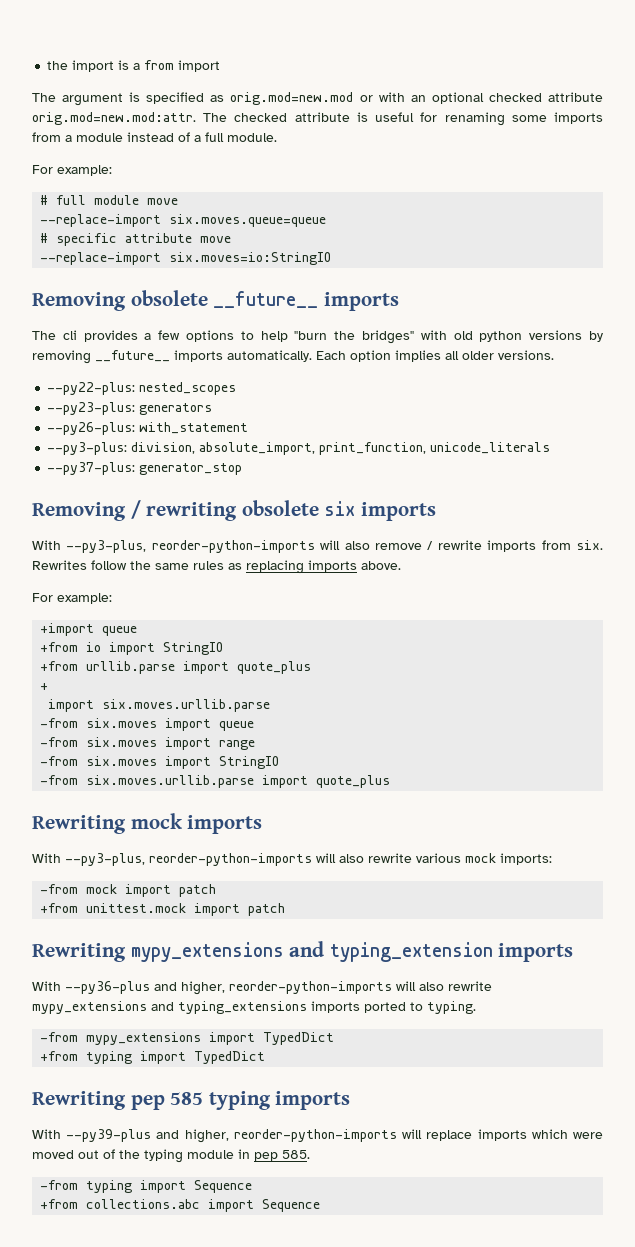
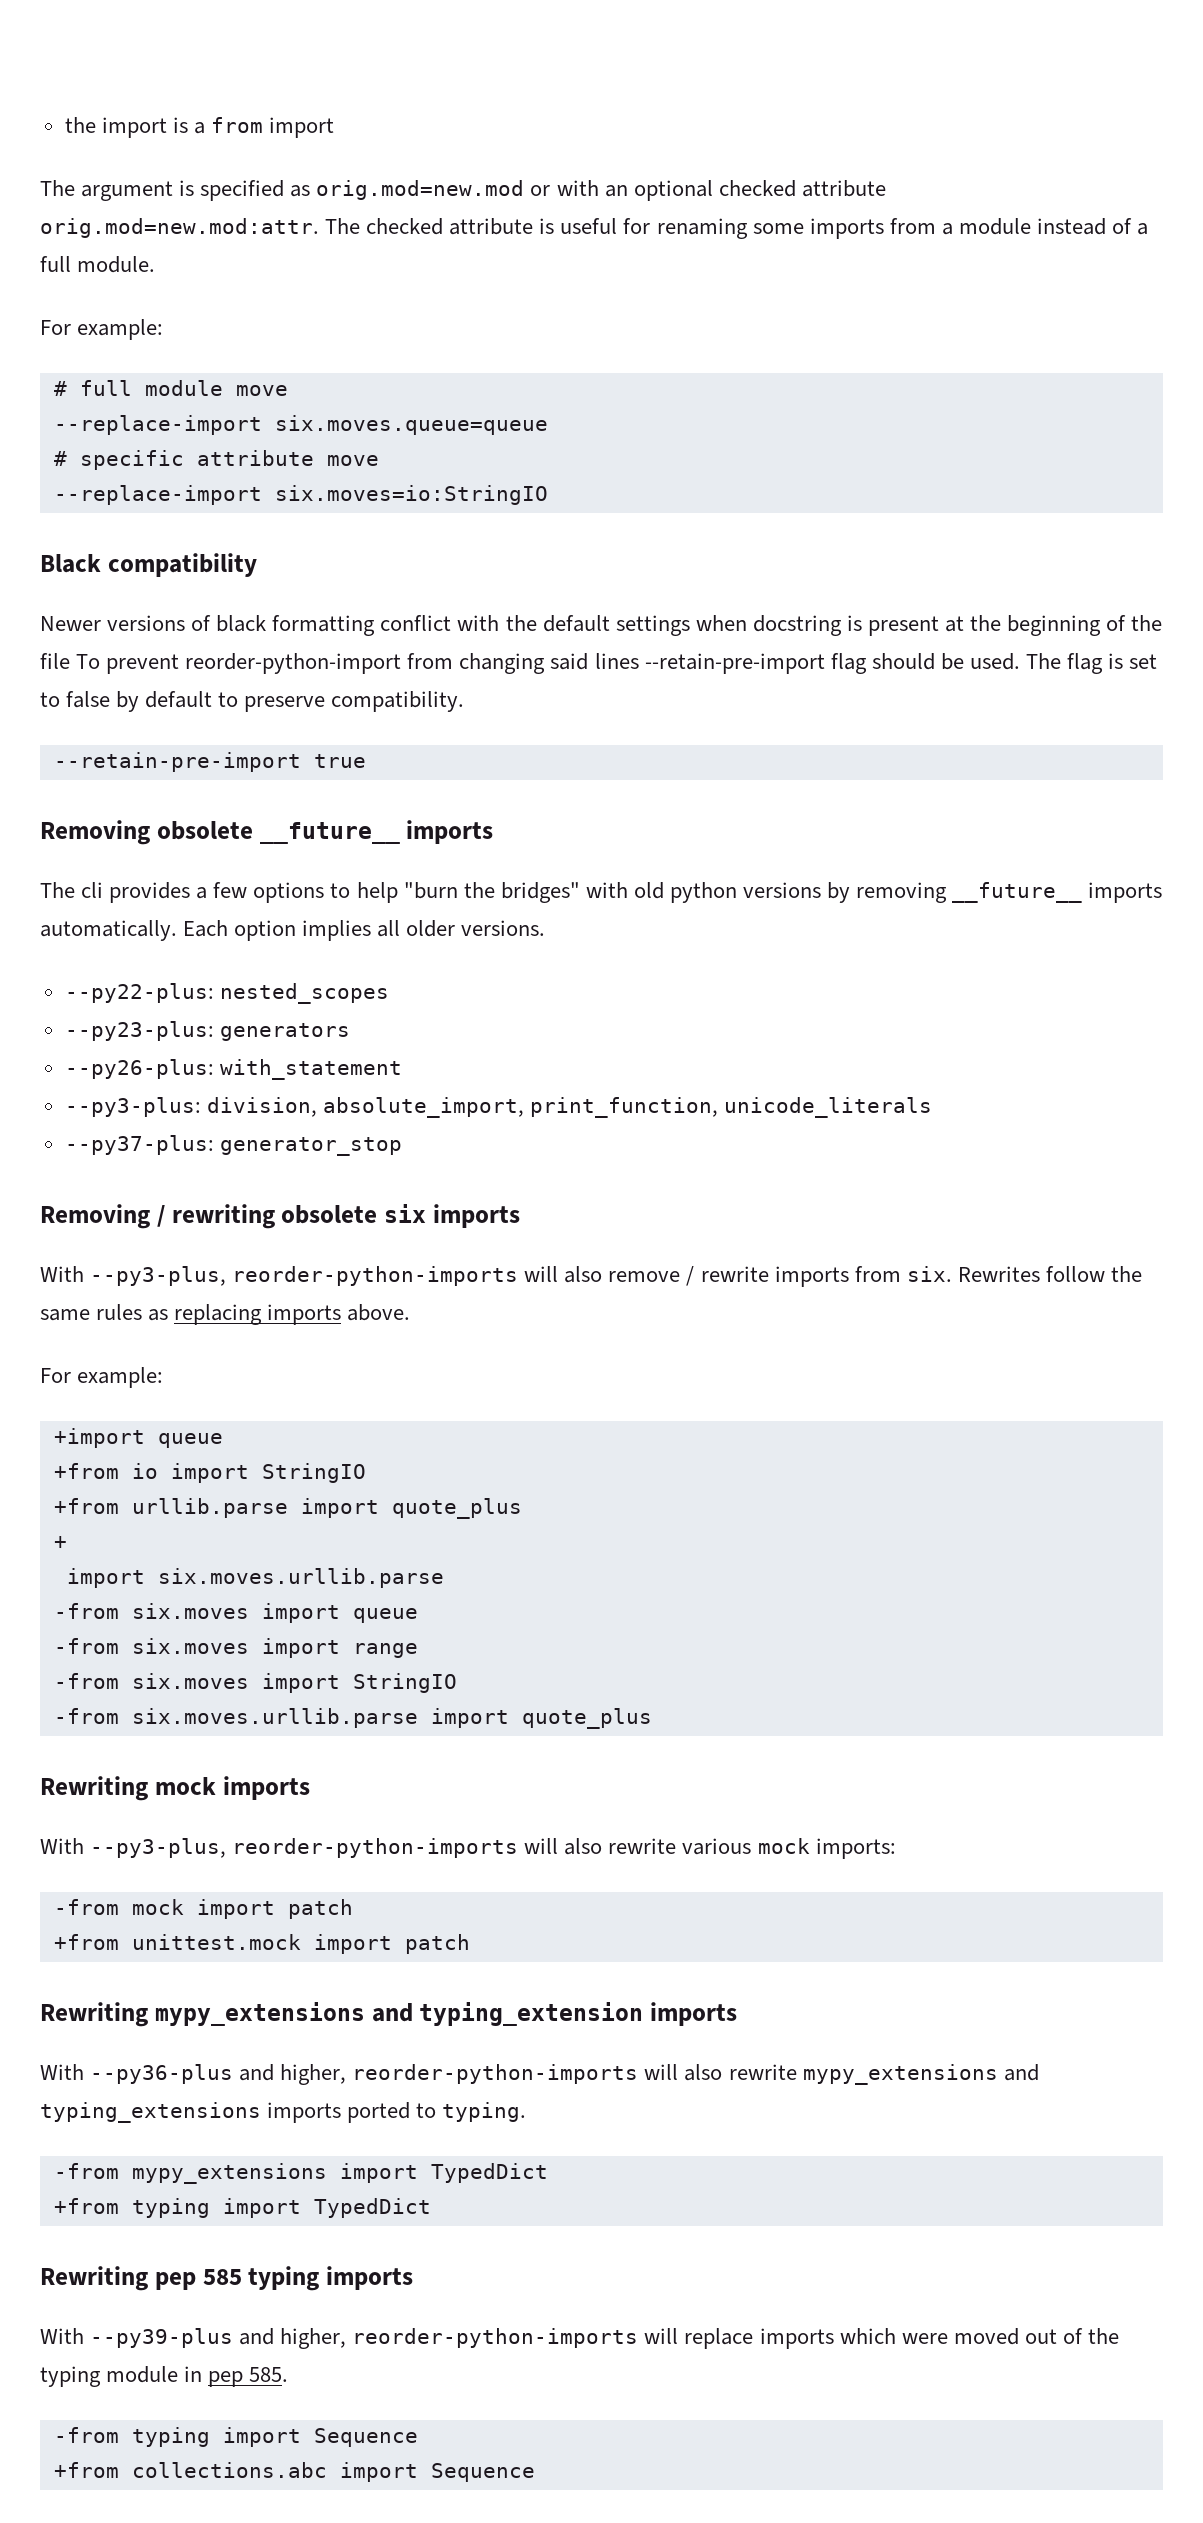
+ Black compatibility
+ Newer versions of black formatting conflict with the default settings when docstring is present at the beginning of the file To prevent reorder-python-import from changing said lines --retain-pre-import flag should be used. The flag is set to false by default to preserve compatibility.
+ --retain-pre-import true

